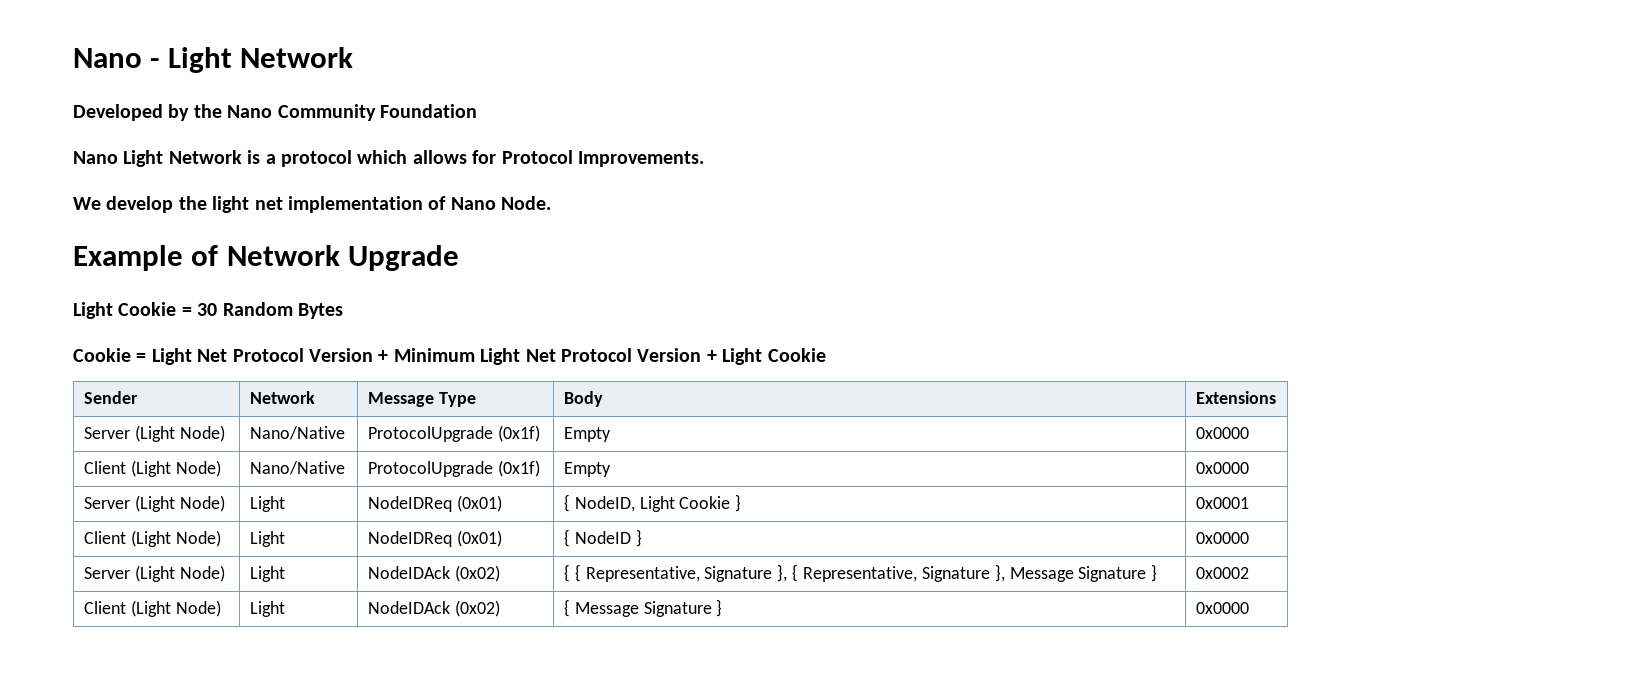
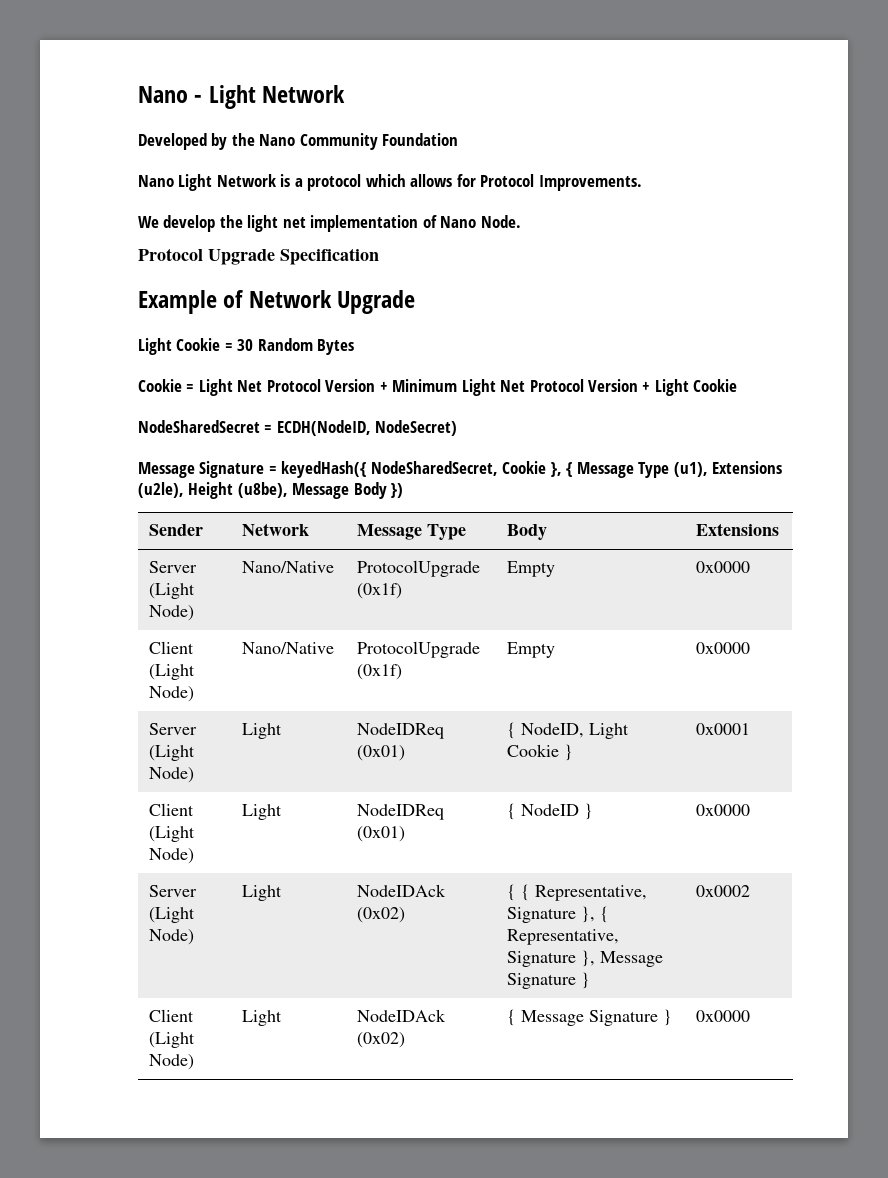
+ Protocol Upgrade Specification
+ NodeSharedSecret = ECDH(NodeID, NodeSecret)
+ Message Signature = keyedHash({ NodeSharedSecret, Cookie }, { Message Type (u1), Extensions (u2le), Height (u8be), Message Body })

